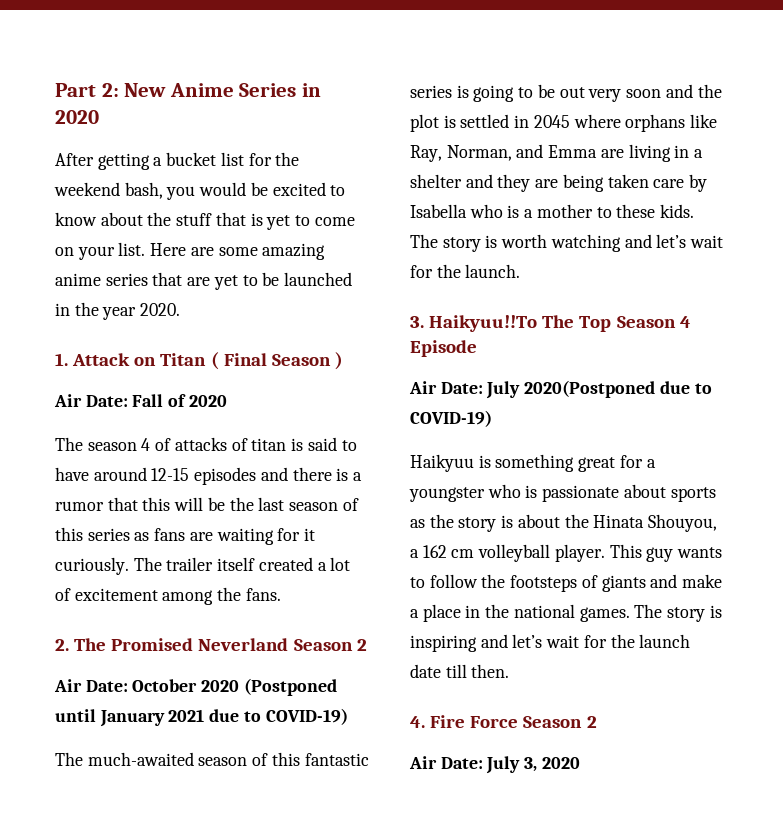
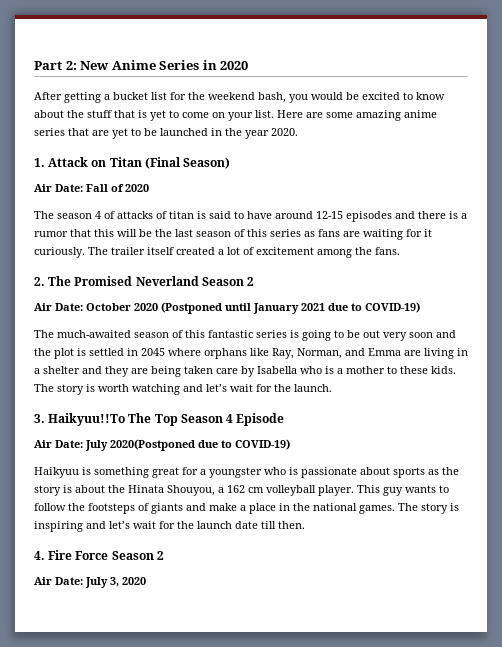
- 1. Attack on Titan ( Final Season )
+ 1. Attack on Titan (Final Season)

